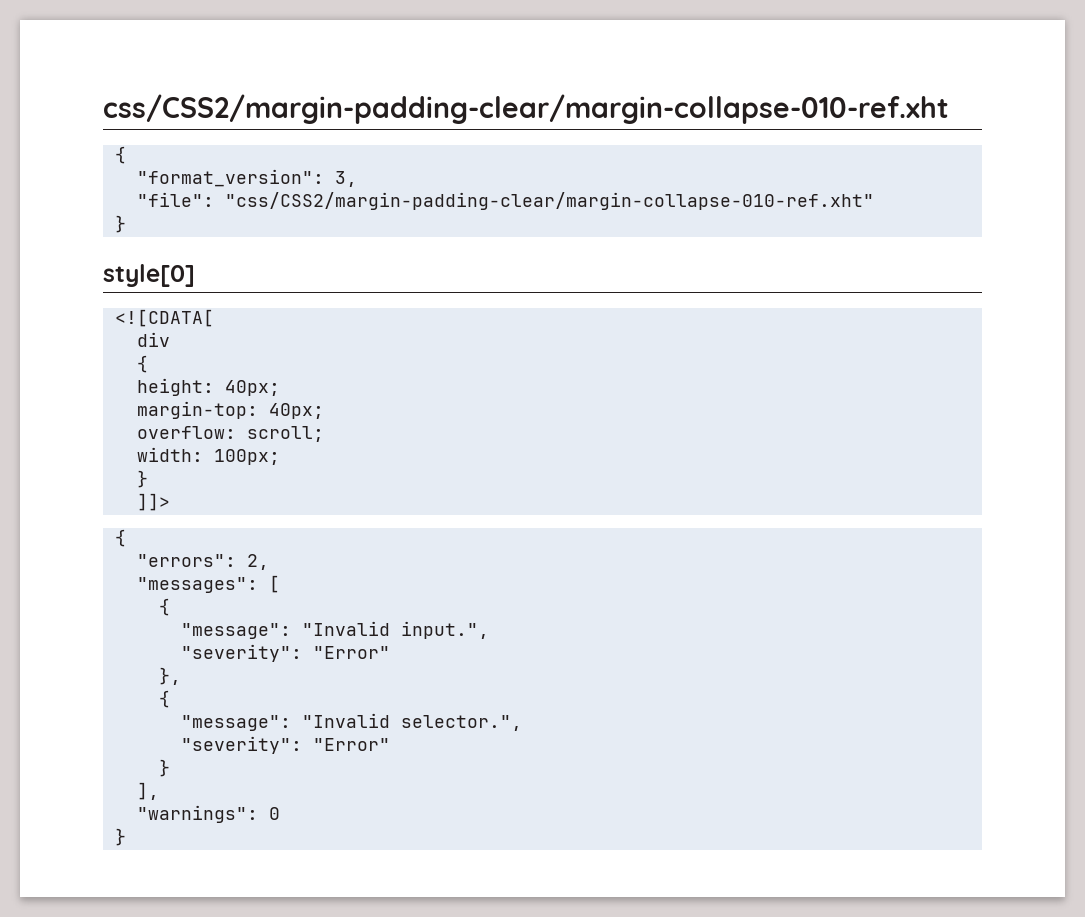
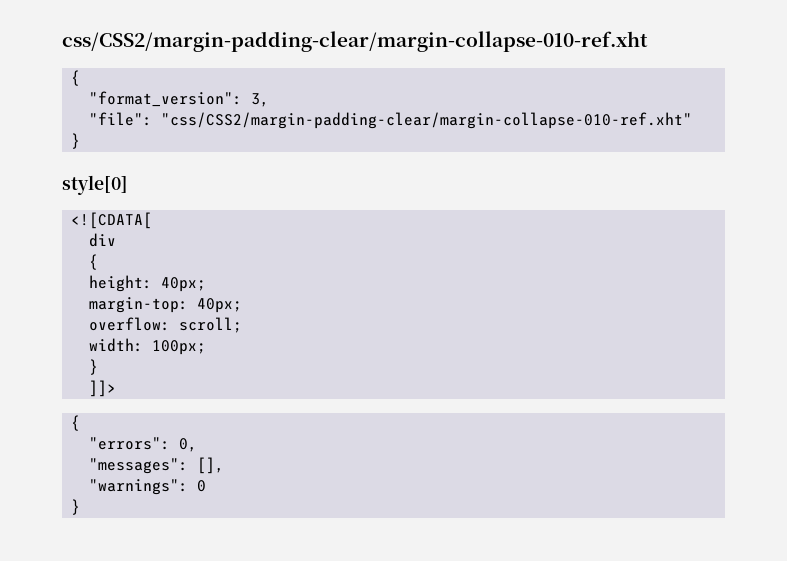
- "errors": 2,
+ "errors": 0,
- "messages": [
- {
- "message": "Invalid input.",
- "severity": "Error"
- },
- {
- "message": "Invalid selector.",
- "severity": "Error"
- }
- ],
+ "messages": [],

